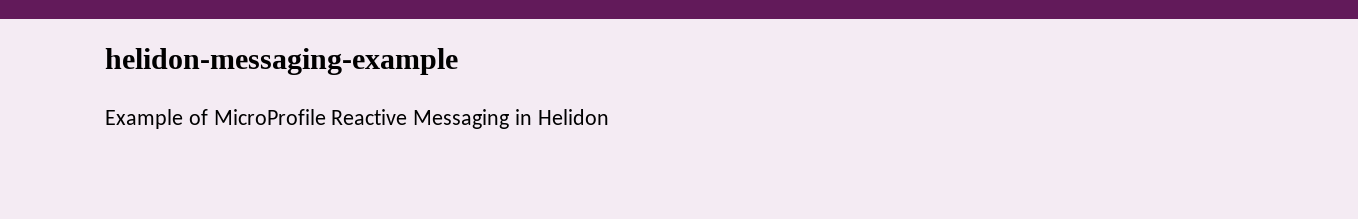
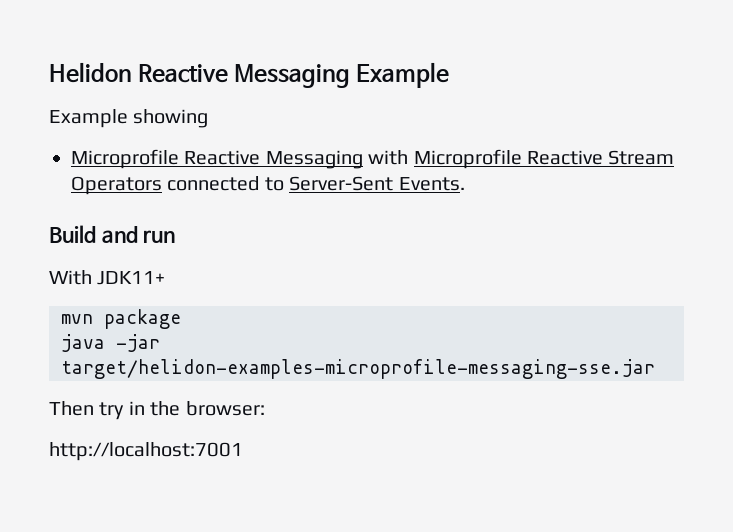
- helidon-messaging-example
- Example of MicroProfile Reactive Messaging in Helidon
+ Helidon Reactive Messaging Example
+ Example showing
+ Microprofile Reactive Messaging with Microprofile Reactive Stream Operators connected to Server-Sent Events.
+ Build and run
+ With JDK11+
+ mvn package
+ java -jar target/helidon-examples-microprofile-messaging-sse.jar
+ Then try in the browser:
+ http://localhost:7001

